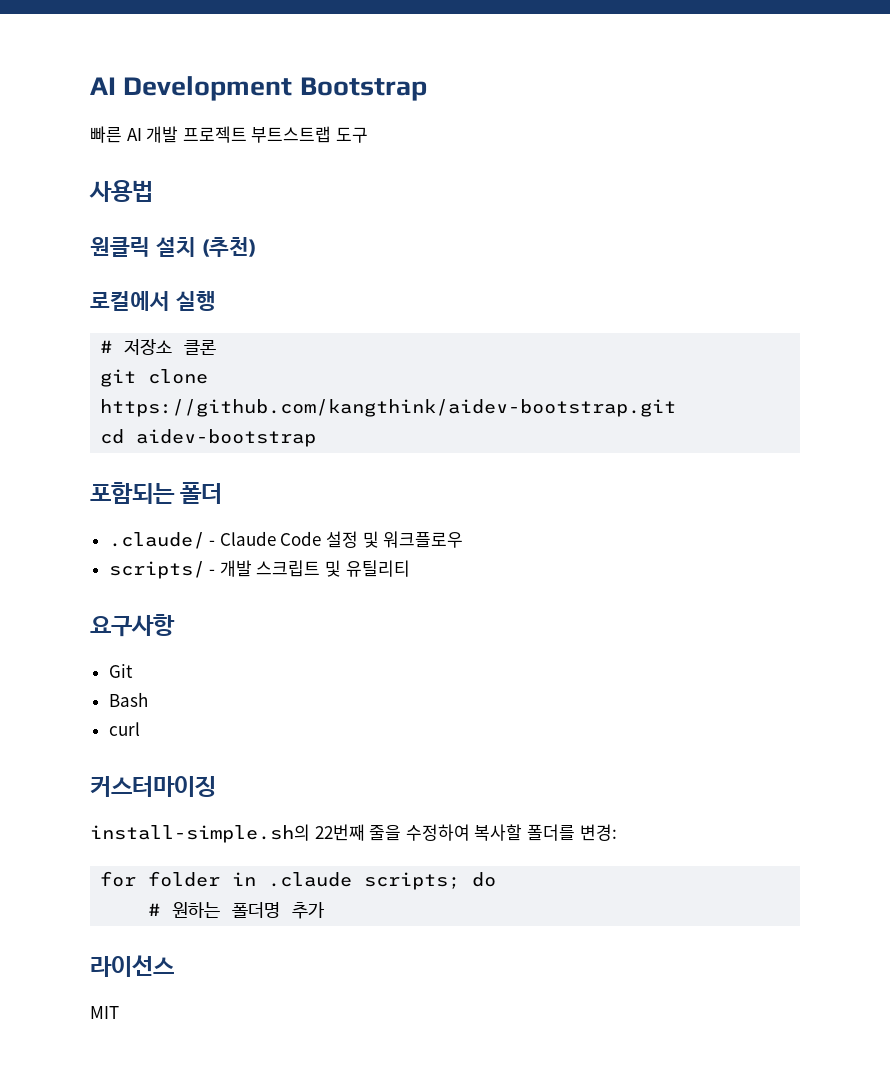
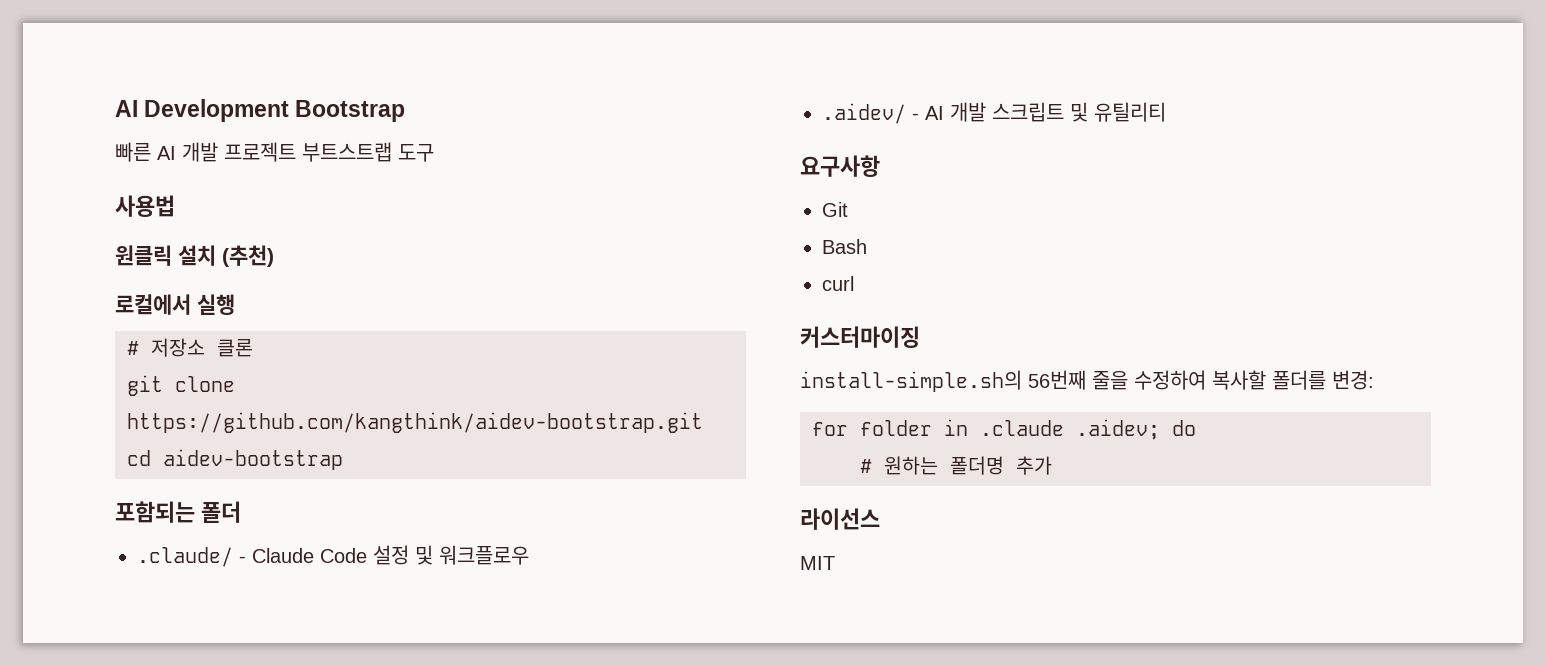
- scripts/ - 개발 스크립트 및 유틸리티
+ .aidev/ - AI 개발 스크립트 및 유틸리티
- install-simple.sh의 22번째 줄을 수정하여 복사할 폴더를 변경:
+ install-simple.sh의 56번째 줄을 수정하여 복사할 폴더를 변경:
- for folder in .claude scripts; do
+ for folder in .claude .aidev; do

